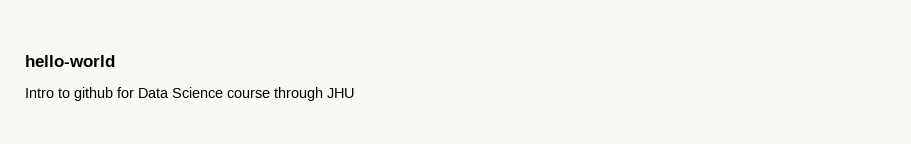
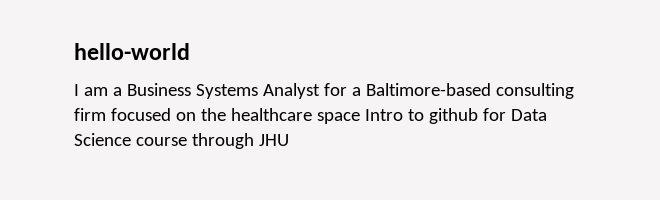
- Intro to github for Data Science course through JHU
+ I am a Business Systems Analyst for a Baltimore-based consulting firm focused on the healthcare space Intro to github for Data Science course through JHU

